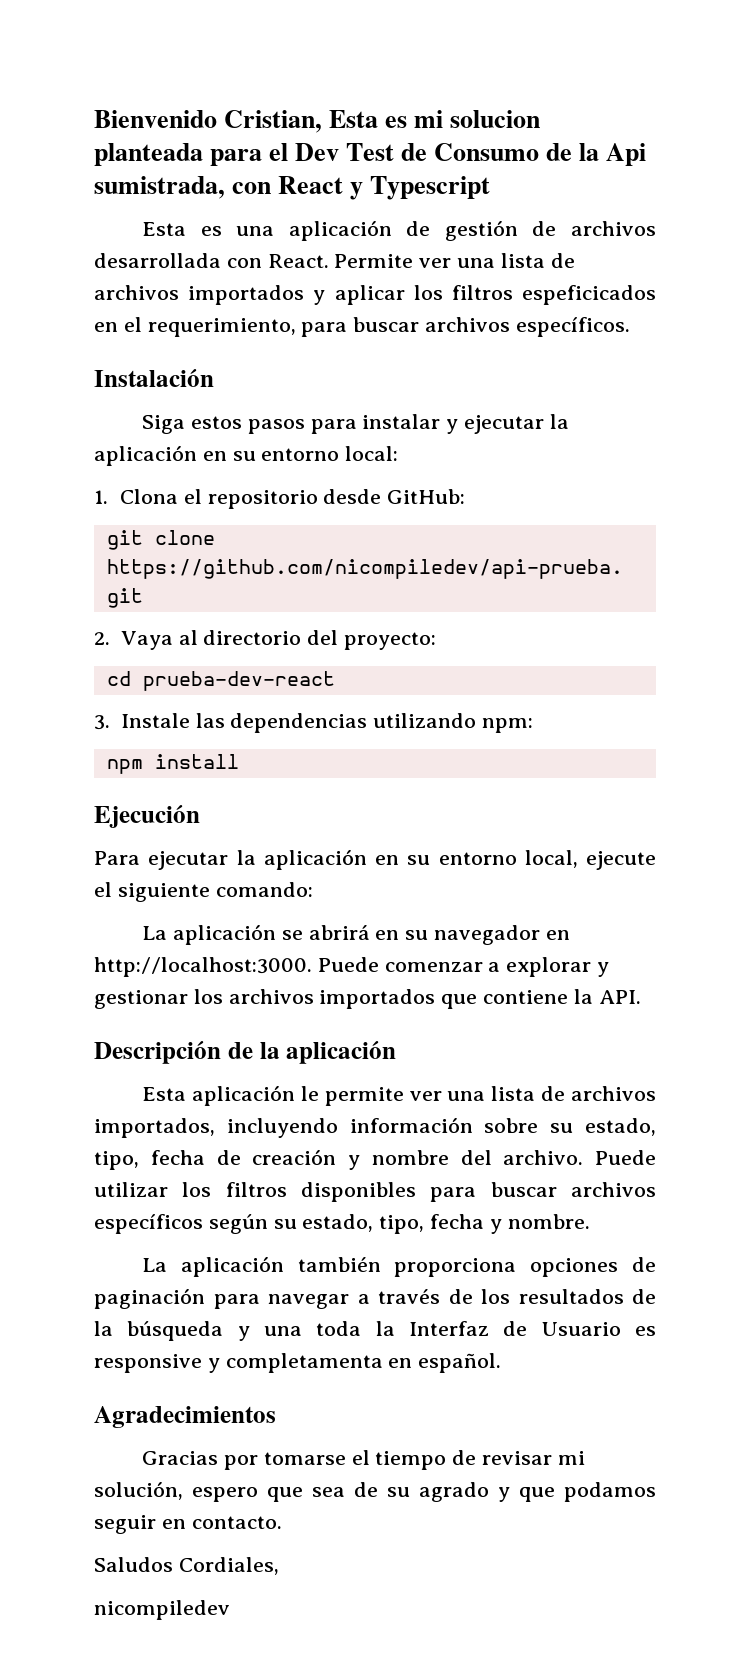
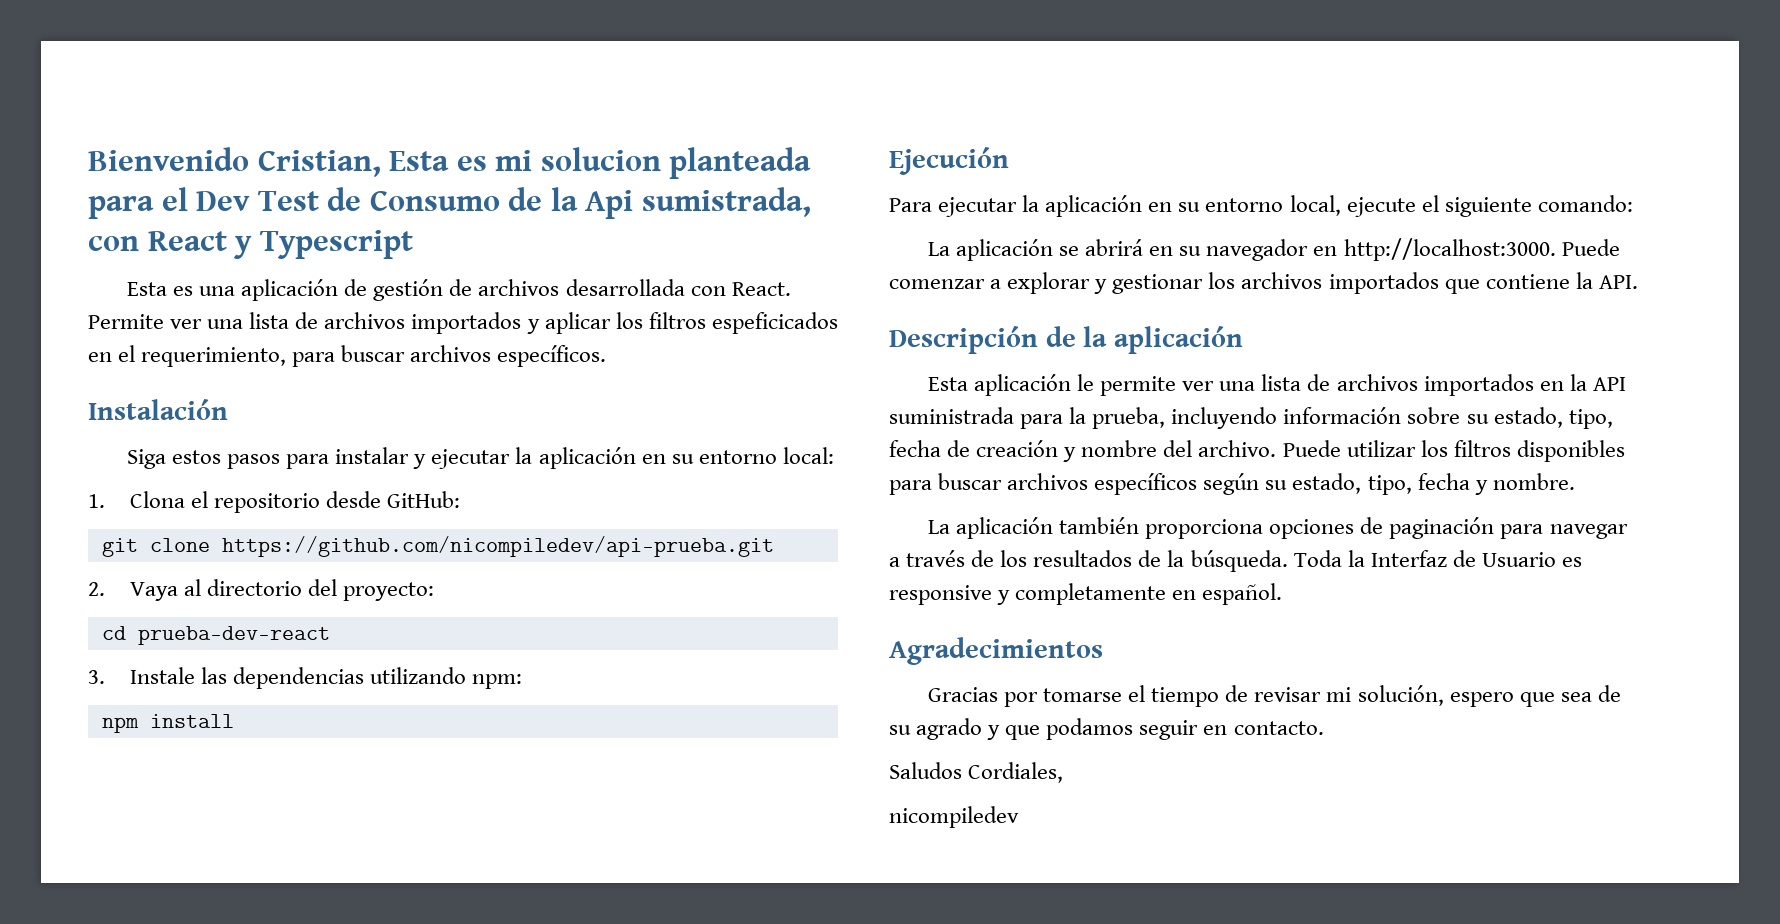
- Esta aplicación le permite ver una lista de archivos importados, incluyendo información sobre su estado, tipo, fecha de creación y nombre del archivo.
+ Esta aplicación le permite ver una lista de archivos importados en la API suministrada para la prueba, incluyendo información sobre su estado, tipo, fecha de creación y nombre del archivo.
- La aplicación también proporciona opciones de paginación para navegar a través de los resultados de la búsqueda y una toda la Interfaz de Usuario es responsive y completamenta en español.
+ La aplicación también proporciona opciones de paginación para navegar a través de los resultados de la búsqueda. Toda la Interfaz de Usuario es responsive y completamente en español.

